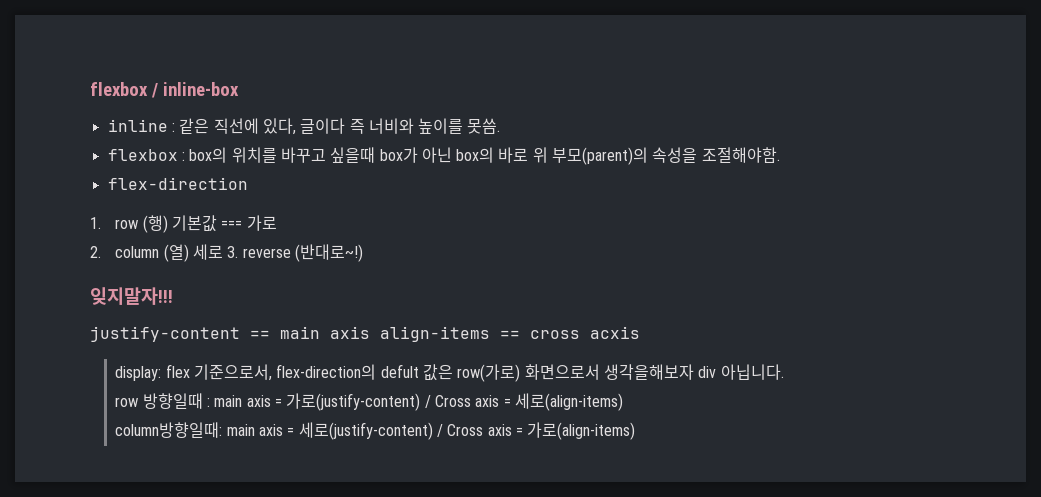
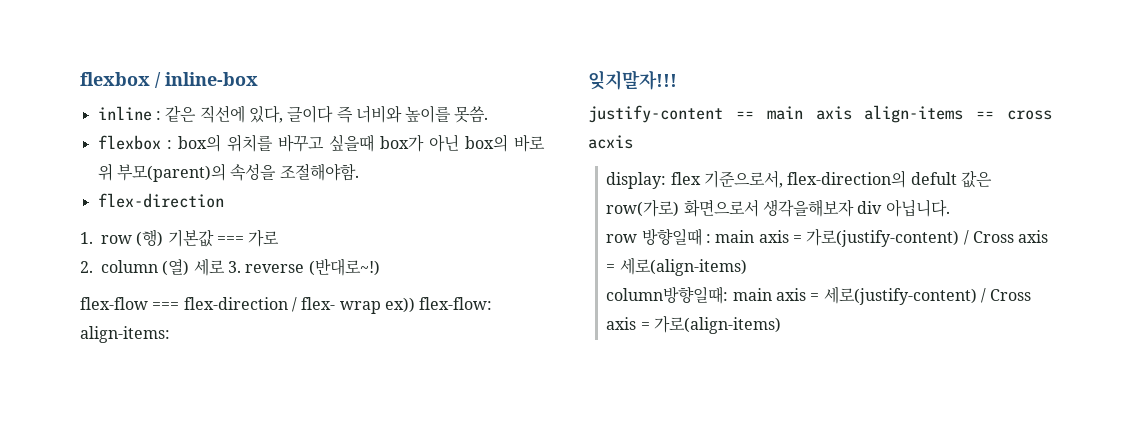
+ flex-flow === flex-direction / flex- wrap ex)) flex-flow: align-items:

